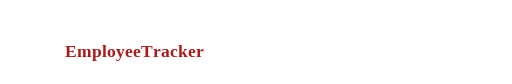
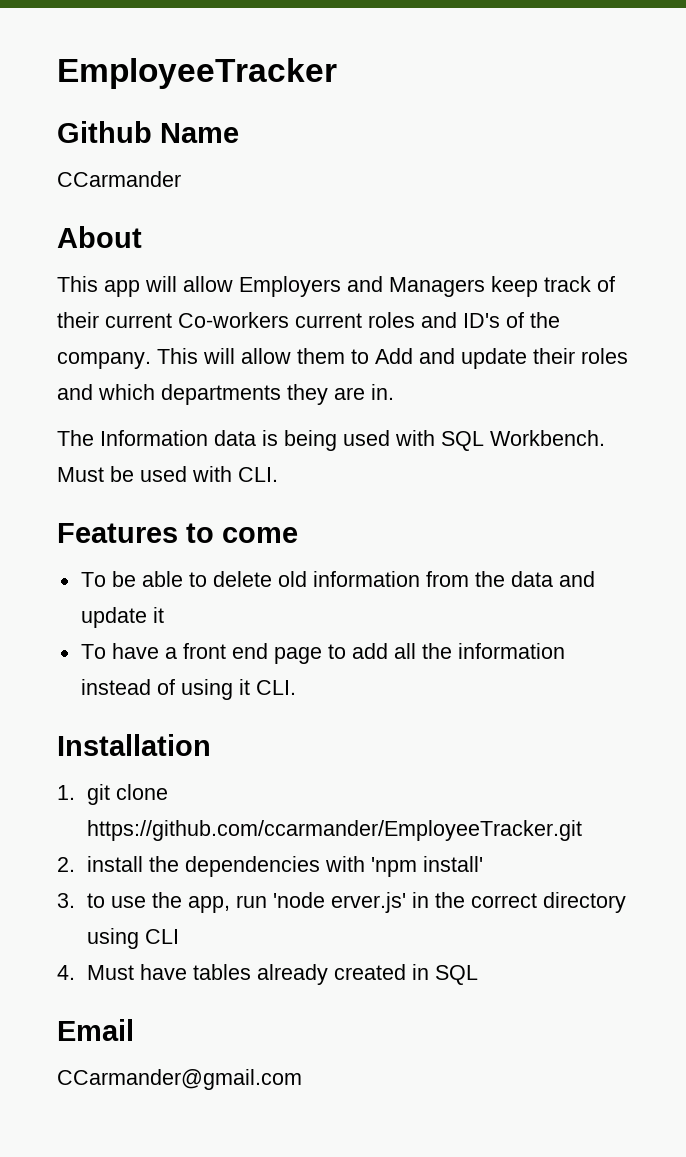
+ Github Name
+ CCarmander
+ About
+ This app will allow Employers and Managers keep track of their current Co-workers current roles and ID's of the company. This will allow them to Add and update their roles and which departments they are in.
+ The Information data is being used with SQL Workbench. Must be used with CLI.
+ Features to come
+ To be able to delete old information from the data and update it
+ To have a front end page to add all the information instead of using it CLI.
+ Installation
+ 1. git clone https://github.com/ccarmander/EmployeeTracker.git
+ 2. install the dependencies with 'npm install'
+ 3. to use the app, run 'node erver.js' in the correct directory using CLI
+ 4. Must have tables already created in SQL
+ Email
+ CCarmander@gmail.com

